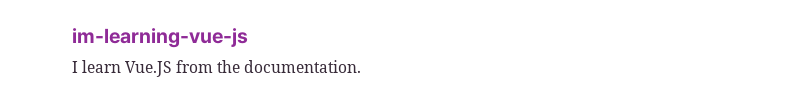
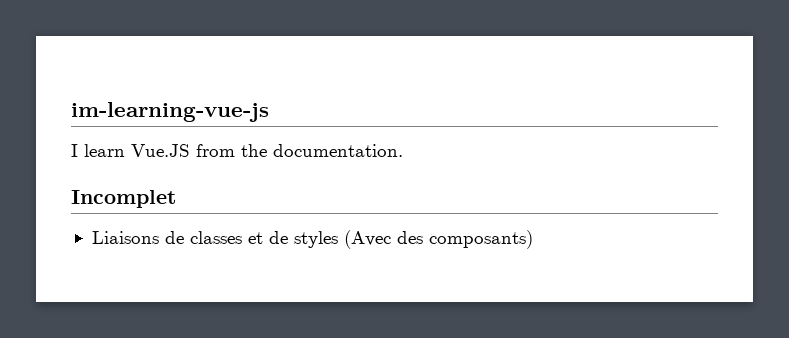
+ Incomplet
+ Liaisons de classes et de styles (Avec des composants)

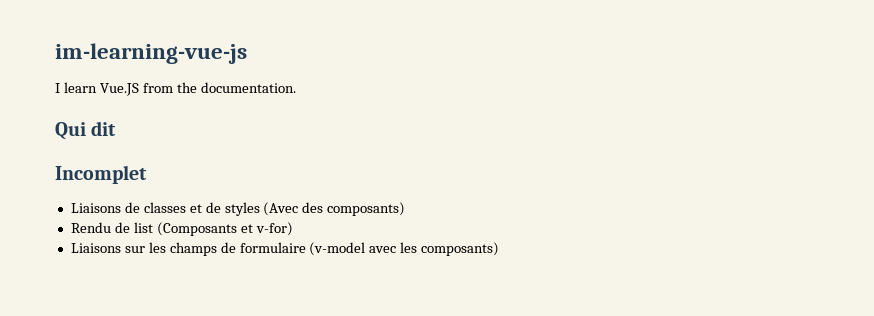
+ Qui dit
+ Rendu de list (Composants et v-for)
+ Liaisons sur les champs de formulaire (v-model avec les composants)

